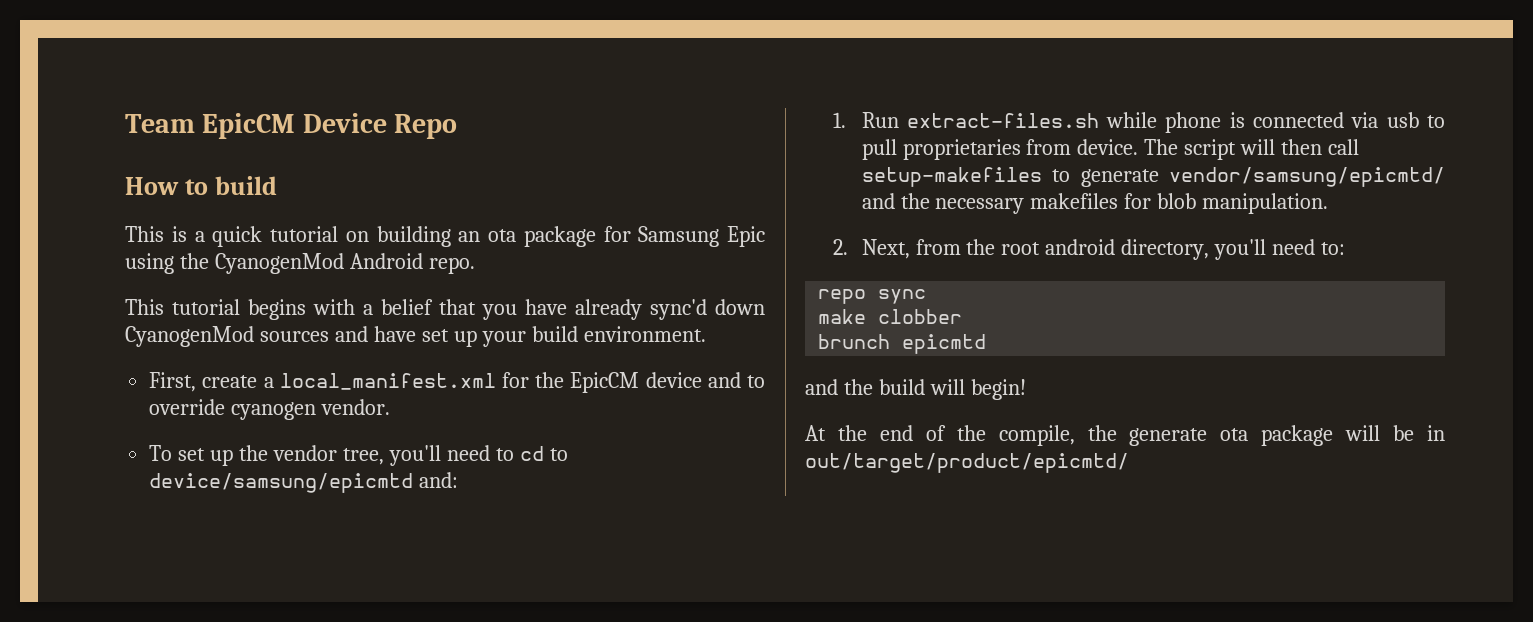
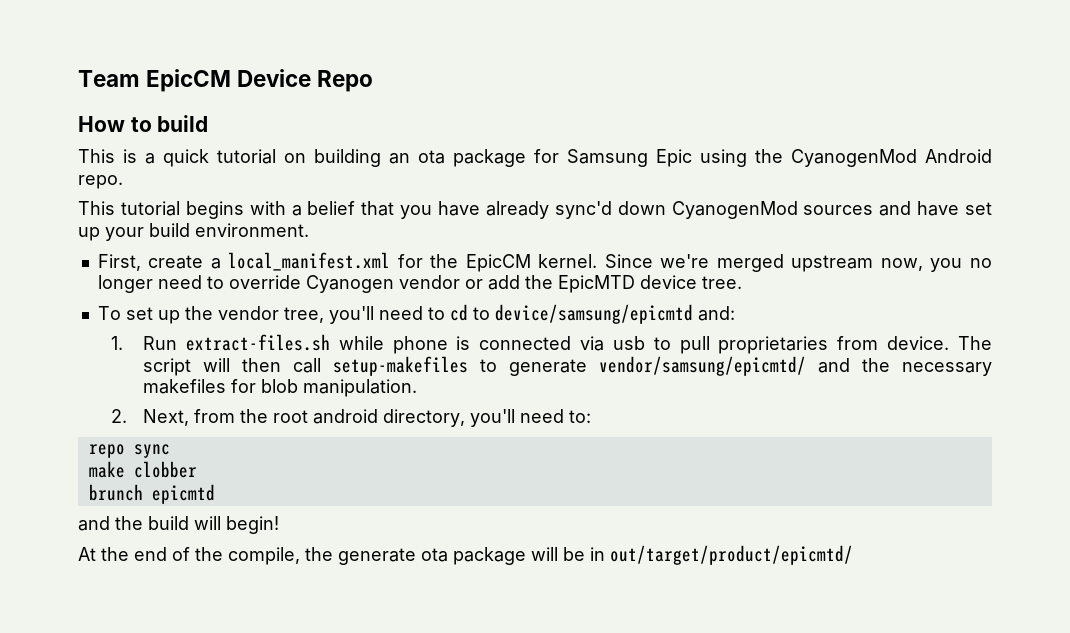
- First, create a local_manifest.xml for the EpicCM device and to override cyanogen vendor.
+ First, create a local_manifest.xml for the EpicCM kernel. Since we're merged upstream now, you no longer need to override Cyanogen vendor or add the EpicMTD device tree.

